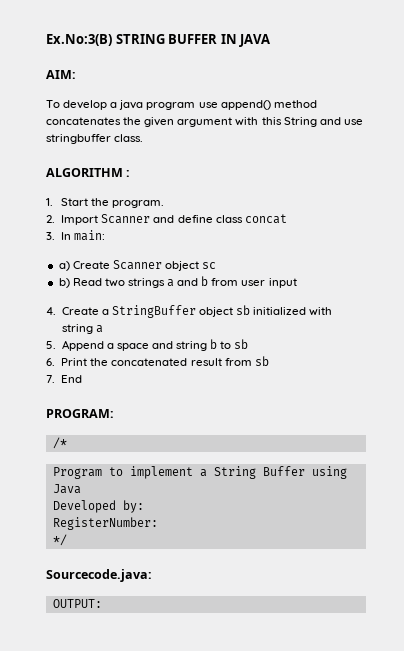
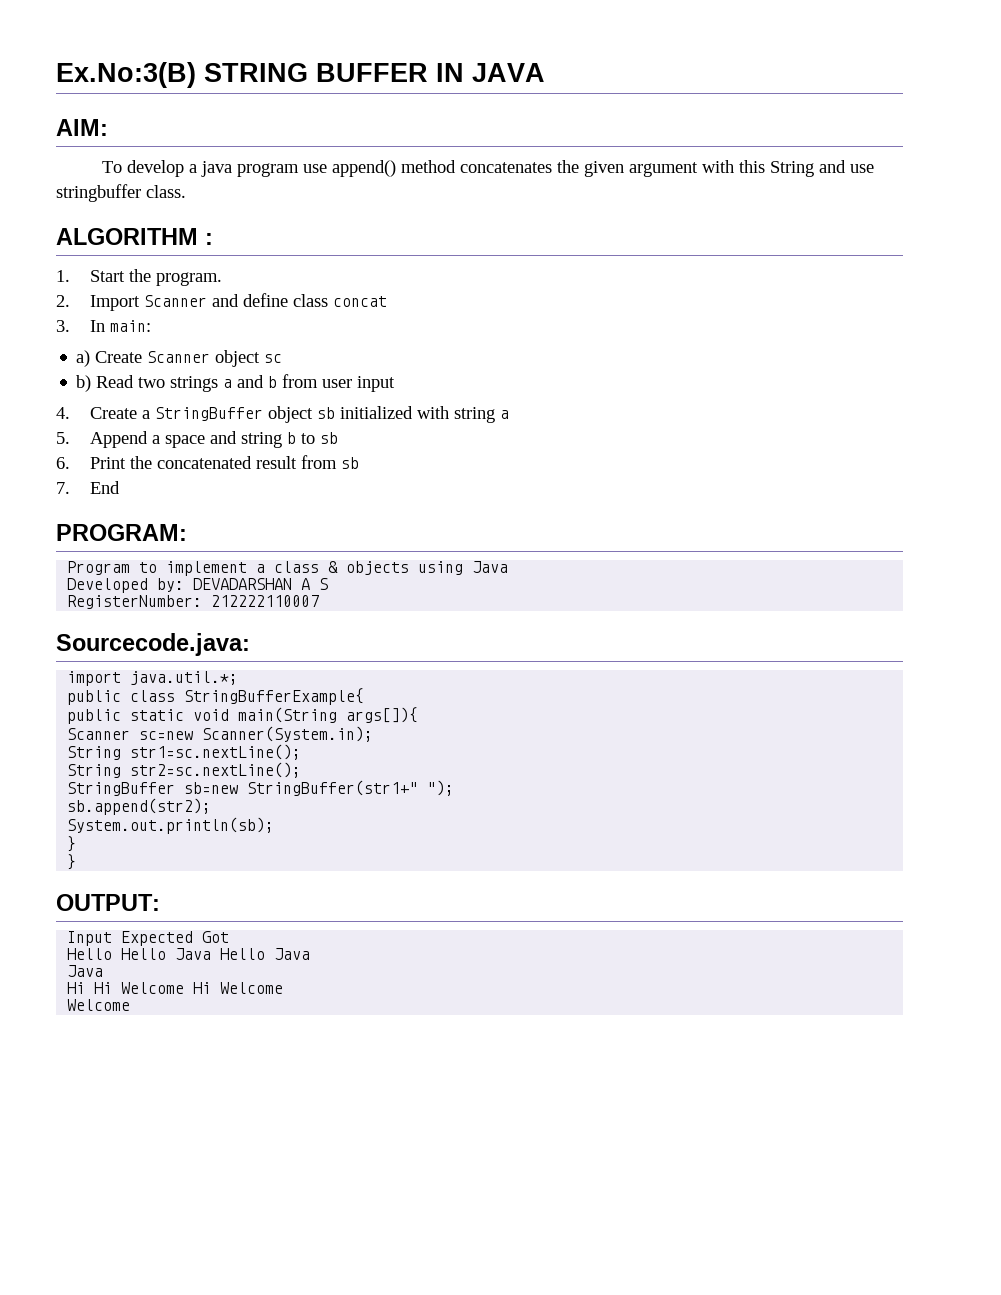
- /*
- Program to implement a String Buffer using Java
+ Program to implement a class & objects using Java
- Developed by:
+ Developed by: DEVADARSHAN A S
- RegisterNumber:
- */
+ RegisterNumber: 212222110007
+ import java.util.*;
+ public class StringBufferExample{
+ public static void main(String args[]){
+ Scanner sc=new Scanner(System.in);
+ String str1=sc.nextLine();
+ String str2=sc.nextLine();
+ StringBuffer sb=new StringBuffer(str1+" ");
+ sb.append(str2);
+ System.out.println(sb);
+ }
+ }
  OUTPUT:
+ Input Expected Got
+ Hello Hello Java Hello Java
+ Java
+ Hi Hi Welcome Hi Welcome
+ Welcome

